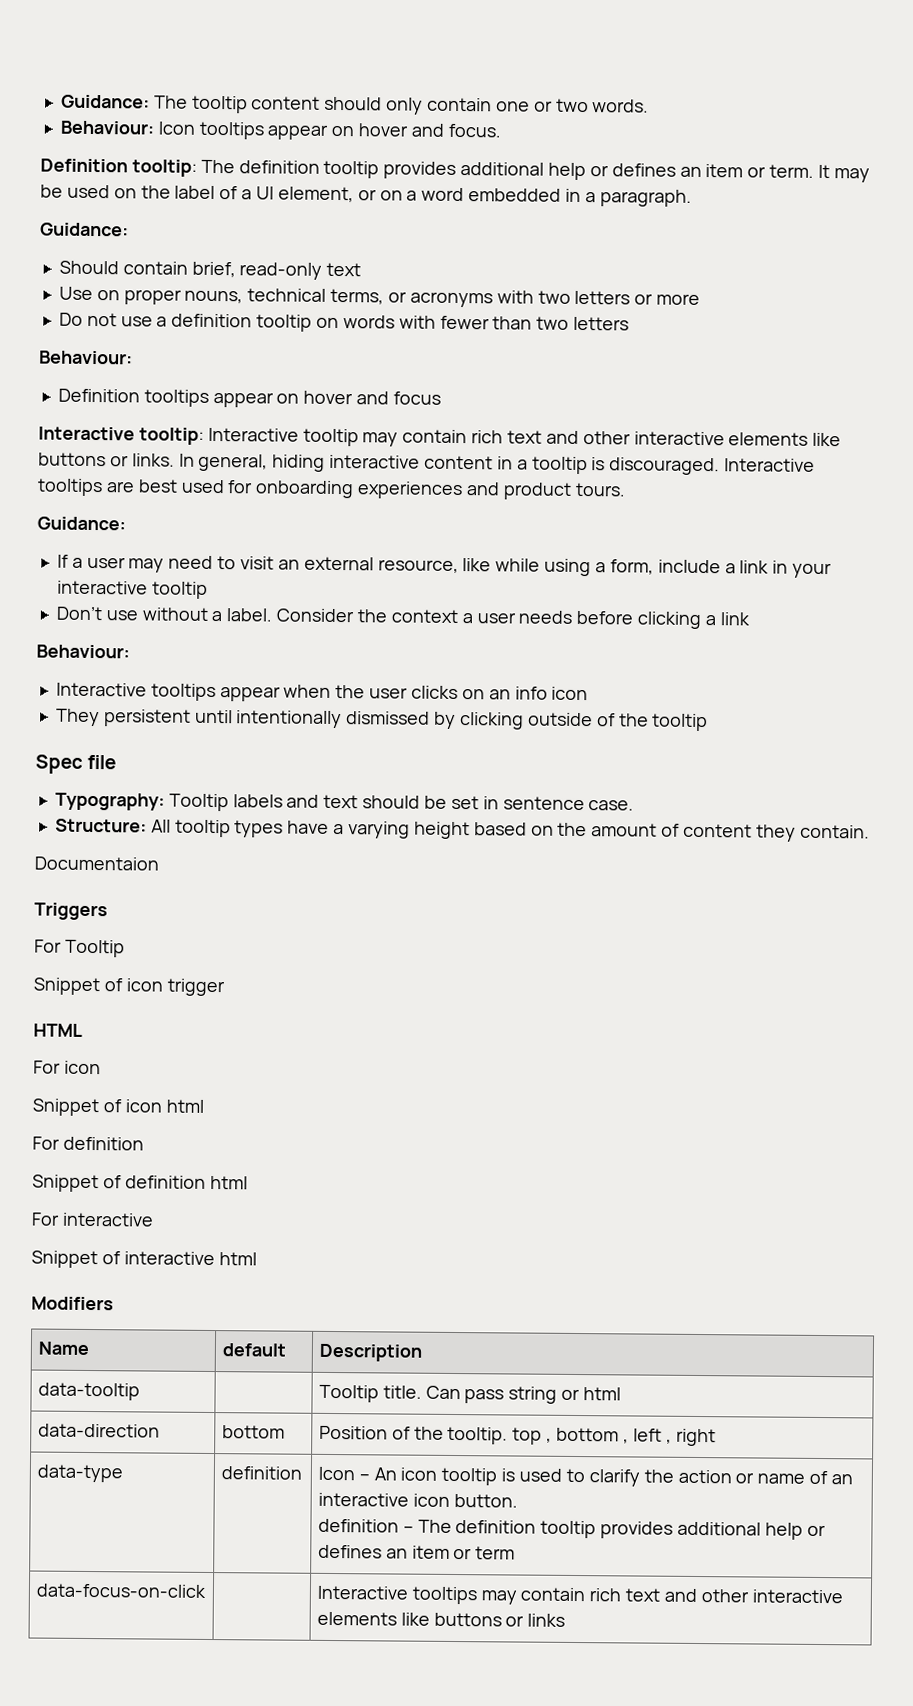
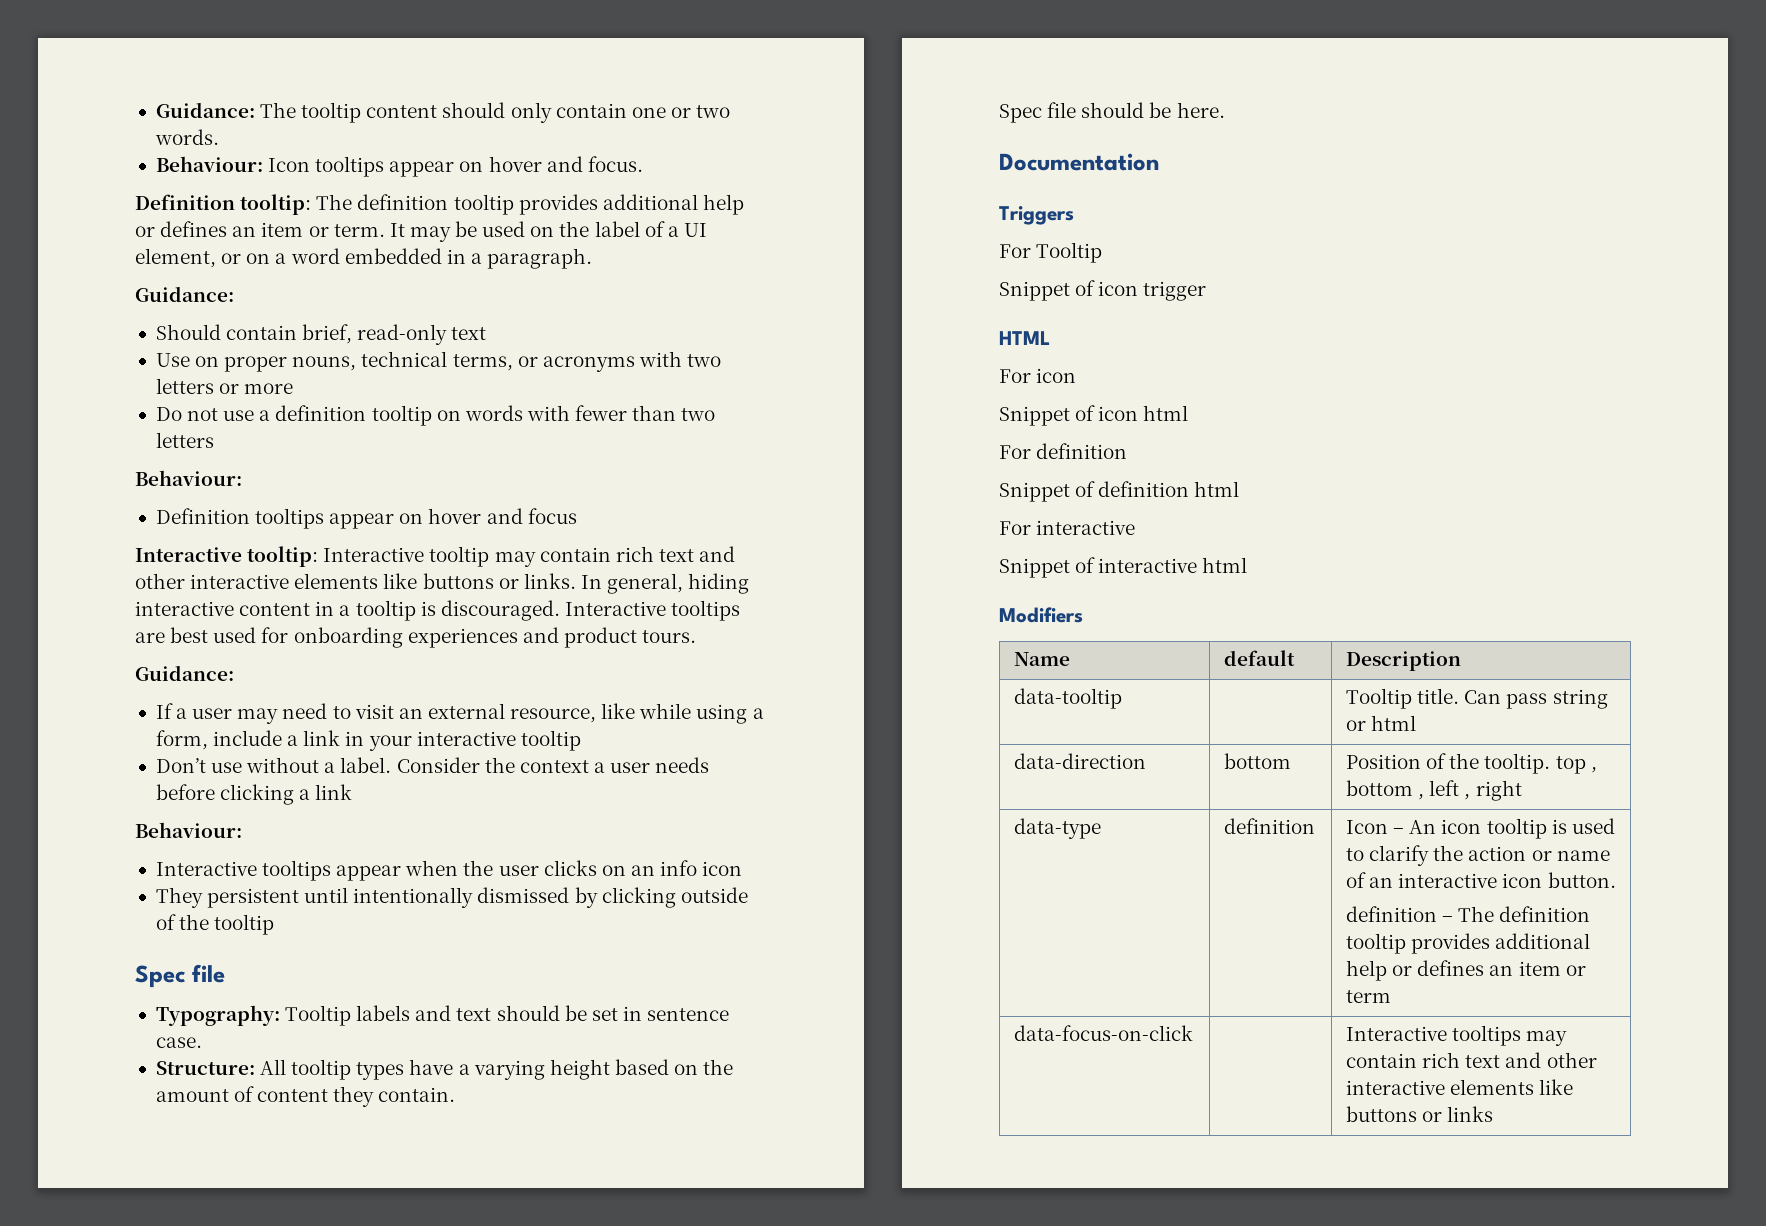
- Documentaion
+ Spec file should be here.
+ Documentation

